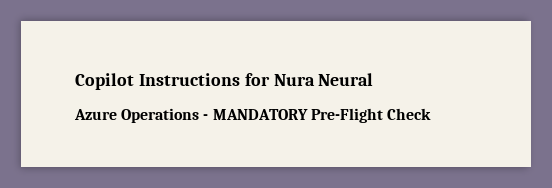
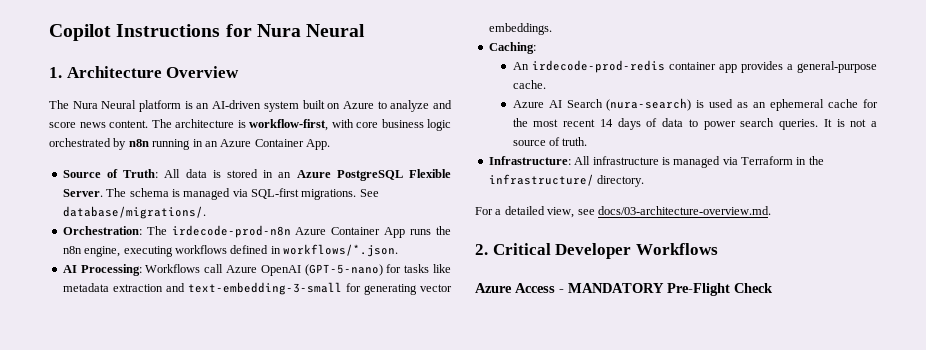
- Azure Operations - MANDATORY Pre-Flight Check
+ 1. Architecture Overview
+ The Nura Neural platform is an AI-driven system built on Azure to analyze and score news content. The architecture is workflow-first, with core business logic orchestrated by n8n running in an Azure Container App.
+ Source of Truth: All data is stored in an Azure PostgreSQL Flexible Server. The schema is managed via SQL-first migrations. See database/migrations/.
+ Orchestration: The irdecode-prod-n8n Azure Container App runs the n8n engine, executing workflows defined in workflows/*.json.
+ AI Processing: Workflows call Azure OpenAI (GPT-5-nano) for tasks like metadata extraction and text-embedding-3-small for generating vector embeddings.
+ Caching:
+ An irdecode-prod-redis container app provides a general-purpose cache.
+ Azure AI Search (nura-search) is used as an ephemeral cache for the most recent 14 days of data to power search queries. It is not a source of truth.
+ Infrastructure: All infrastructure is managed via Terraform in the infrastructure/ directory.
+ For a detailed view, see docs/03-architecture-overview.md.
+ 2. Critical Developer Workflows
+ Azure Access - MANDATORY Pre-Flight Check

